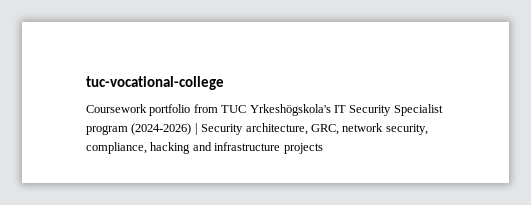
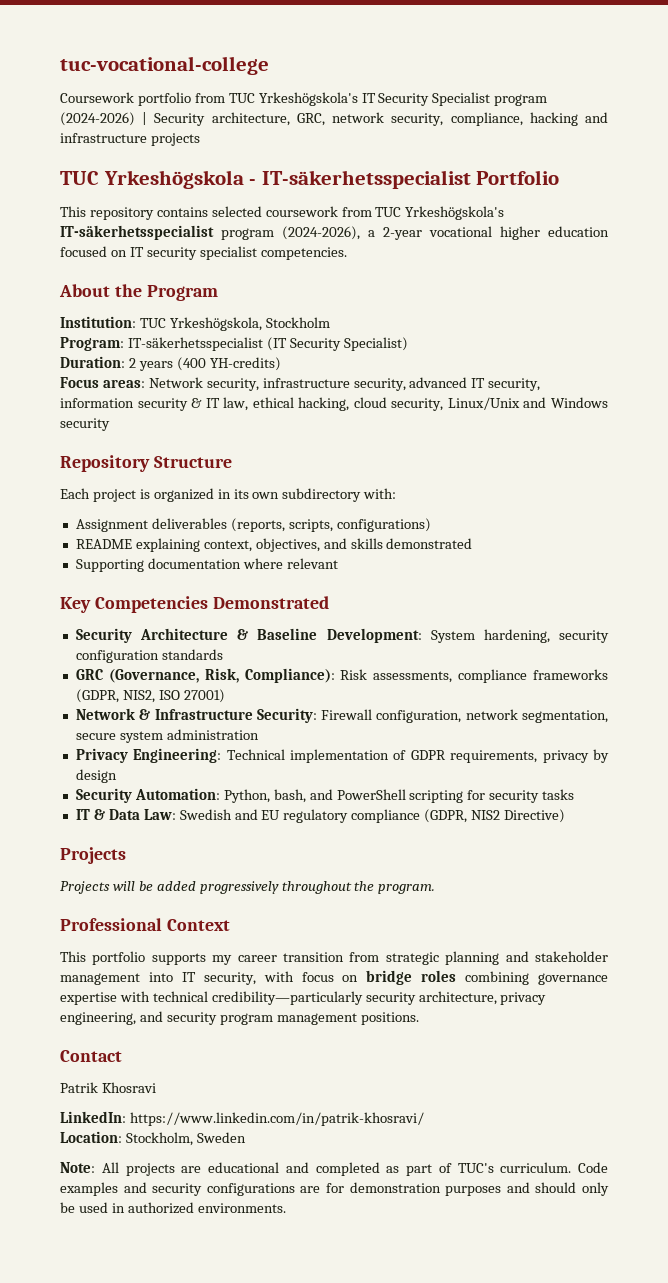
+ TUC Yrkeshögskola - IT-säkerhetsspecialist Portfolio
+ This repository contains selected coursework from TUC Yrkeshögskola's IT-säkerhetsspecialist program (2024-2026), a 2-year vocational higher education focused on IT security specialist competencies.
+ About the Program
+ Institution: TUC Yrkeshögskola, Stockholm
+ Program: IT-säkerhetsspecialist (IT Security Specialist)
+ Duration: 2 years (400 YH-credits)
+ Focus areas: Network security, infrastructure security, advanced IT security, information security & IT law, ethical hacking, cloud security, Linux/Unix and Windows security
+ Repository Structure
+ Each project is organized in its own subdirectory with:
+ Assignment deliverables (reports, scripts, configurations)
+ README explaining context, objectives, and skills demonstrated
+ Supporting documentation where relevant
+ Key Competencies Demonstrated
+ Security Architecture & Baseline Development: System hardening, security configuration standards
+ GRC (Governance, Risk, Compliance): Risk assessments, compliance frameworks (GDPR, NIS2, ISO 27001)
+ Network & Infrastructure Security: Firewall configuration, network segmentation, secure system administration
+ Privacy Engineering: Technical implementation of GDPR requirements, privacy by design
+ Security Automation: Python, bash, and PowerShell scripting for security tasks
+ IT & Data Law: Swedish and EU regulatory compliance (GDPR, NIS2 Directive)
+ Projects
+ Projects will be added progressively throughout the program.
+ Professional Context
+ This portfolio supports my career transition from strategic planning and stakeholder management into IT security, with focus on bridge roles combining governance expertise with technical credibility—particularly security architecture, privacy engineering, and security program management positions.
+ Contact
+ Patrik Khosravi
+ LinkedIn: https://www.linkedin.com/in/patrik-khosravi/
+ Location: Stockholm, Sweden
+ Note: All projects are educational and completed as part of TUC's curriculum. Code examples and security configurations are for demonstration purposes and should only be used in authorized environments.

